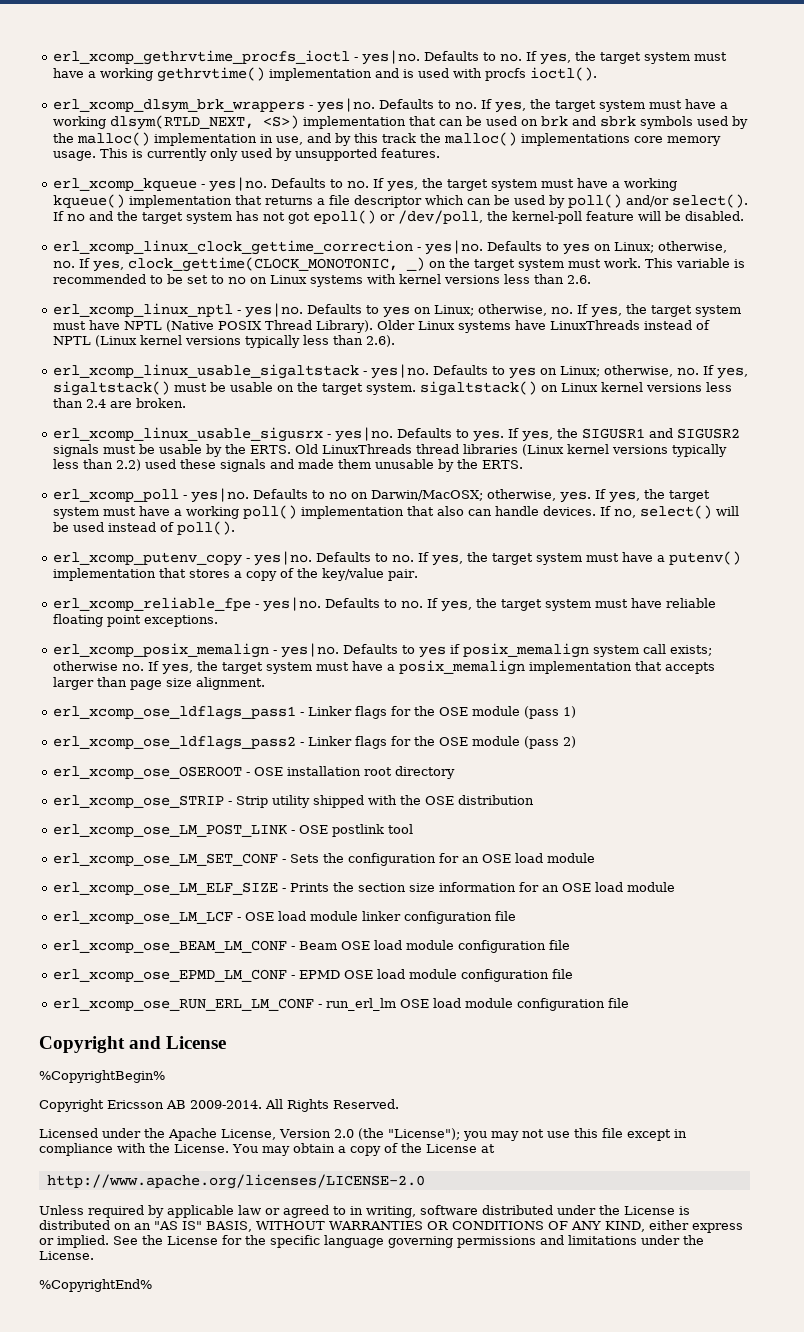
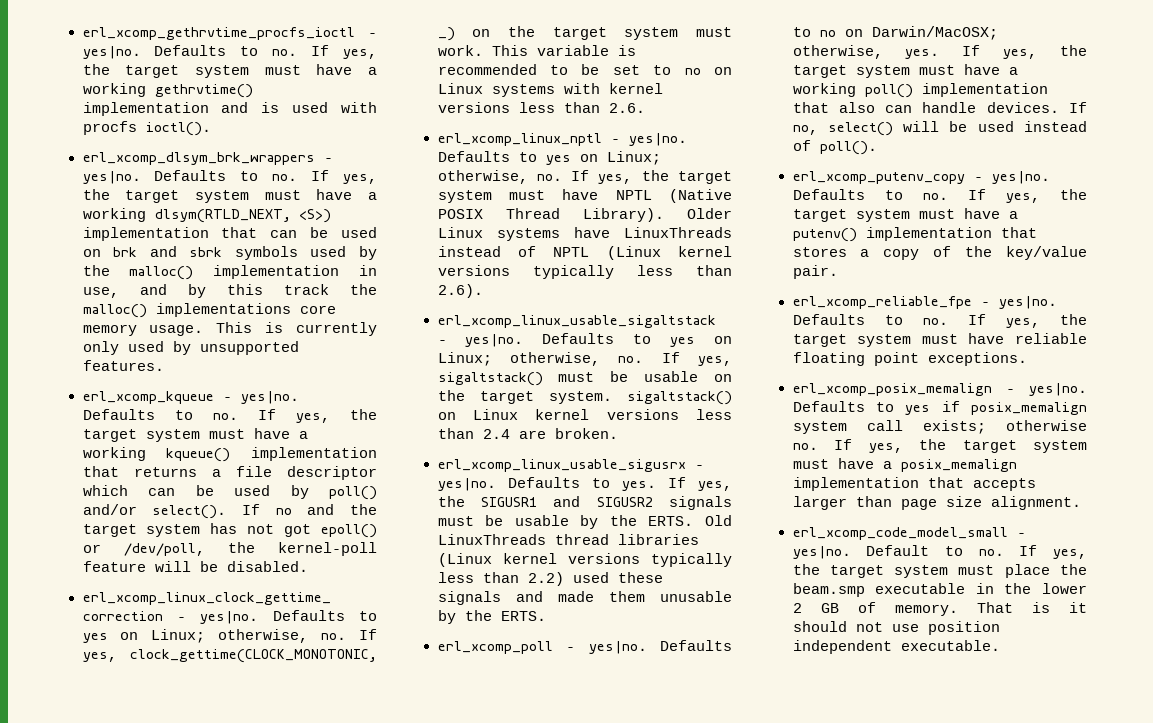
- erl_xcomp_ose_ldflags_pass1 - Linker flags for the OSE module (pass 1)
- erl_xcomp_ose_ldflags_pass2 - Linker flags for the OSE module (pass 2)
- erl_xcomp_ose_OSEROOT - OSE installation root directory
- erl_xcomp_ose_STRIP - Strip utility shipped with the OSE distribution
- erl_xcomp_ose_LM_POST_LINK - OSE postlink tool
- erl_xcomp_ose_LM_SET_CONF - Sets the configuration for an OSE load module
- erl_xcomp_ose_LM_ELF_SIZE - Prints the section size information for an OSE load module
- erl_xcomp_ose_LM_LCF - OSE load module linker configuration file
- erl_xcomp_ose_BEAM_LM_CONF - Beam OSE load module configuration file
- erl_xcomp_ose_EPMD_LM_CONF - EPMD OSE load module configuration file
- erl_xcomp_ose_RUN_ERL_LM_CONF - run_erl_lm OSE load module configuration file
- Copyright and License
- %CopyrightBegin%
- Copyright Ericsson AB 2009-2014. All Rights Reserved.
- Licensed under the Apache License, Version 2.0 (the "License"); you may not use this file except in compliance with the License. You may obtain a copy of the License at
- http://www.apache.org/licenses/LICENSE-2.0
- Unless required by applicable law or agreed to in writing, software distributed under the License is distributed on an "AS IS" BASIS, WITHOUT WARRANTIES OR CONDITIONS OF ANY KIND, either express or implied. See the License for the specific language governing permissions and limitations under the License.
- %CopyrightEnd%
+ erl_xcomp_code_model_small - yes|no. Default to no. If yes, the target system must place the beam.smp executable in the lower 2 GB of memory. That is it should not use position independent executable.

